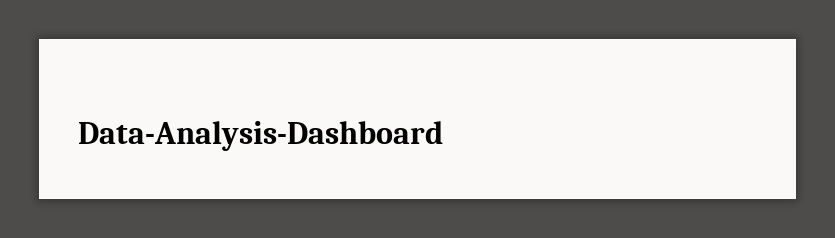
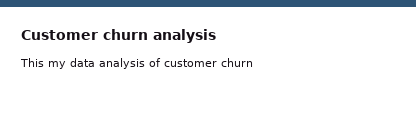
- Data-Analysis-Dashboard
+ Customer churn analysis
+ This my data analysis of customer churn

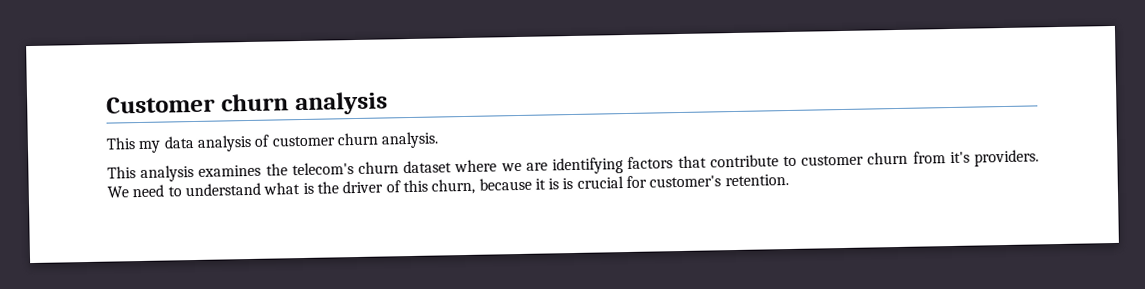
- This my data analysis of customer churn
+ This my data analysis of customer churn analysis.
+ This analysis examines the telecom's churn dataset where we are identifying factors that contribute to customer churn from it's providers. We need to understand what is the driver of this churn, because it is is crucial for customer's retention.

